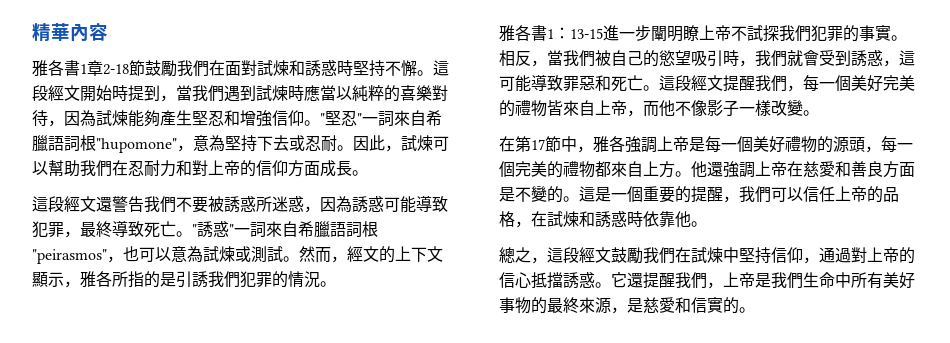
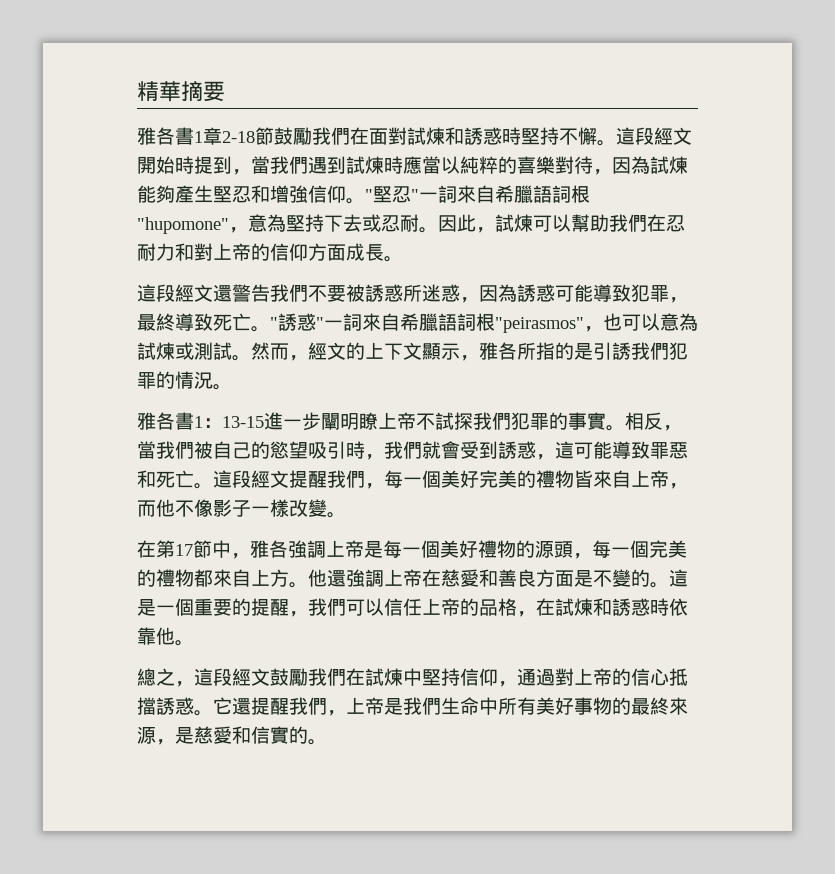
- 精華內容
+ 精華摘要

